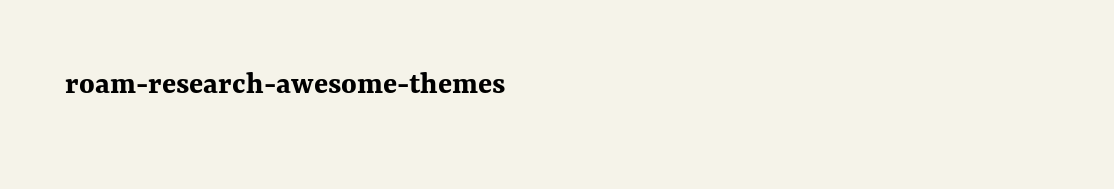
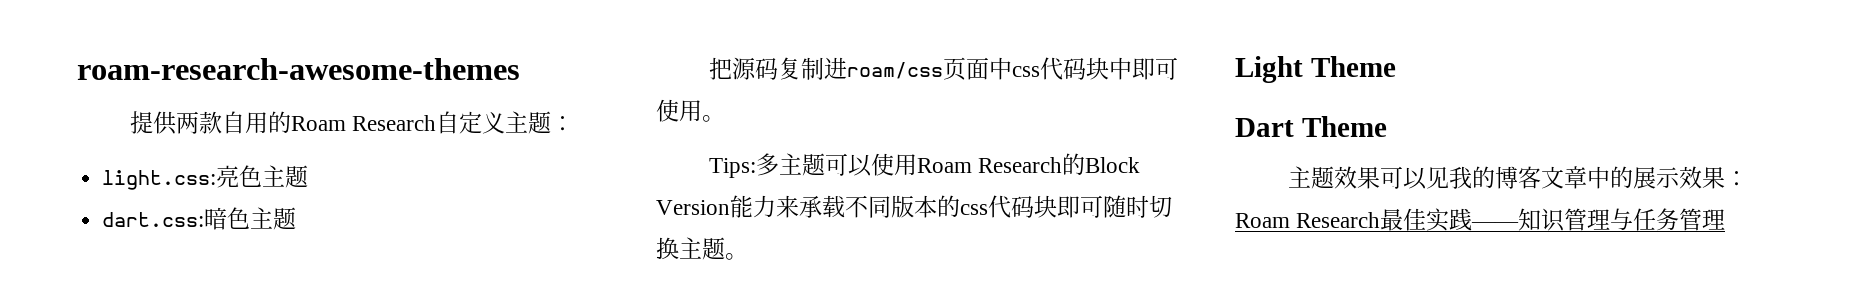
+ 提供两款自用的Roam Research自定义主题：
+ light.css:亮色主题
+ dart.css:暗色主题
+ 把源码复制进roam/css页面中css代码块中即可使用。
+ Tips:多主题可以使用Roam Research的Block Version能力来承载不同版本的css代码块即可随时切换主题。
+ Light Theme
+ Dart Theme
+ 主题效果可以见我的博客文章中的展示效果：Roam Research最佳实践——知识管理与任务管理

